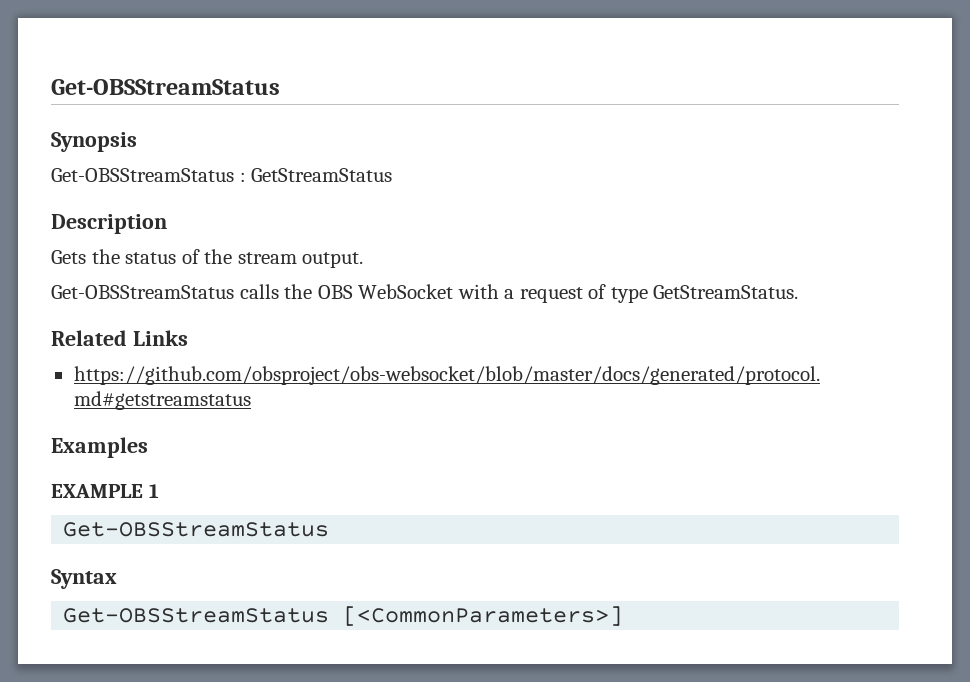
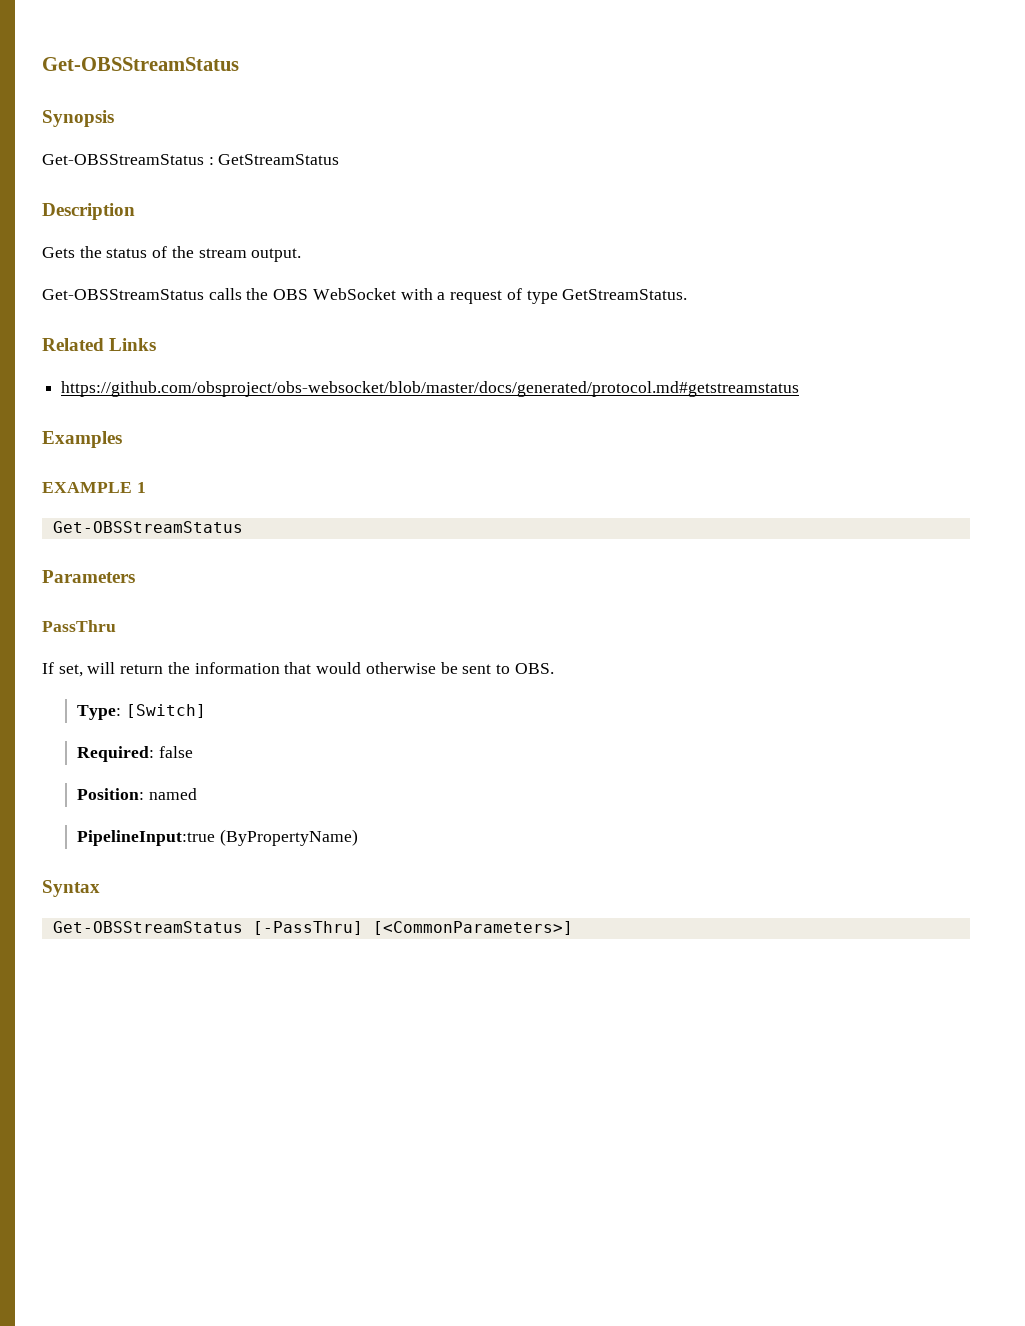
+ Parameters
+ PassThru
+ If set, will return the information that would otherwise be sent to OBS.
+ Type: [Switch]
+ Required: false
+ Position: named
+ PipelineInput:true (ByPropertyName)
- Get-OBSStreamStatus [<CommonParameters>]
+ Get-OBSStreamStatus [-PassThru] [<CommonParameters>]

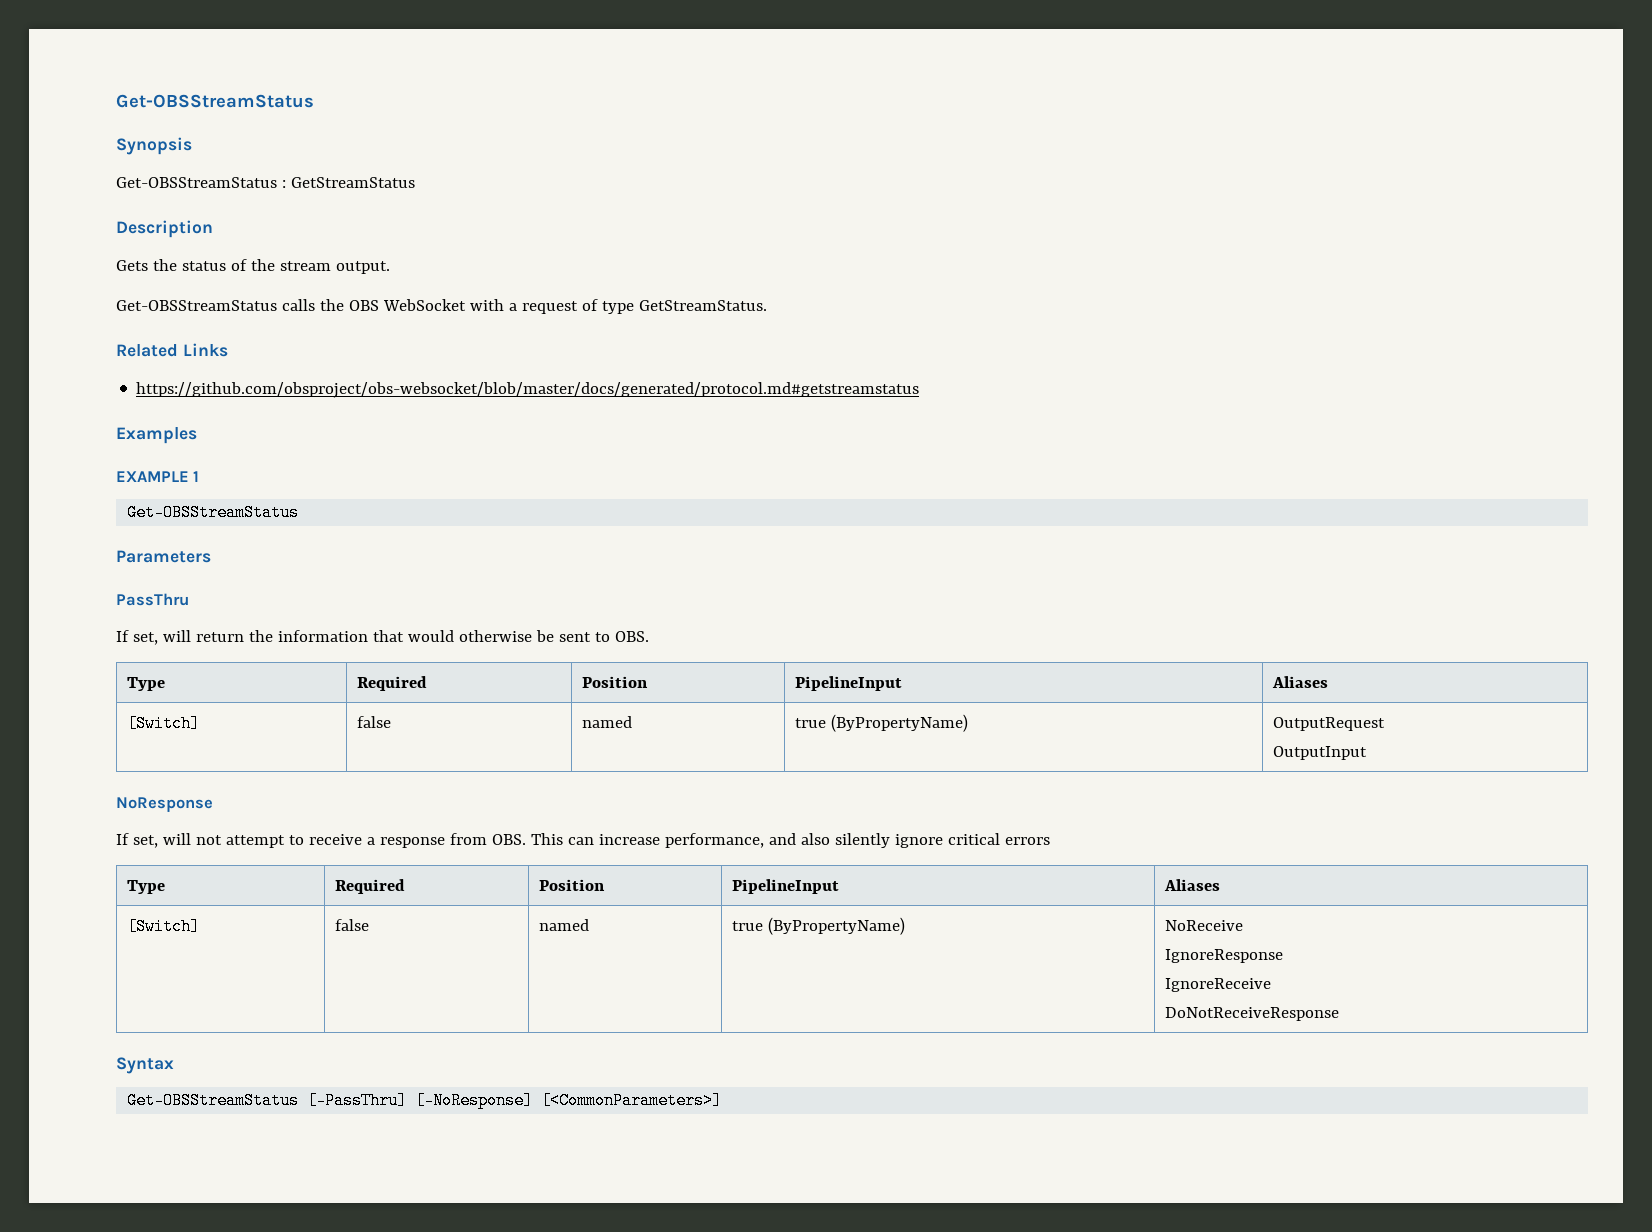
  If set, will return the information that would otherwise be sent to OBS.
- Type: [Switch]
- Required: false
- Position: named
- PipelineInput:true (ByPropertyName)
+ Type | Required | Position | PipelineInput | Aliases
+ [Switch] | false | named | true (ByPropertyName) | OutputRequest
+ OutputInput
+ NoResponse
+ If set, will not attempt to receive a response from OBS. This can increase performance, and also silently ignore critical errors
+ Type | Required | Position | PipelineInput | Aliases
+ [Switch] | false | named | true (ByPropertyName) | NoReceive
+ IgnoreResponse
+ IgnoreReceive
+ DoNotReceiveResponse
- Get-OBSStreamStatus [-PassThru] [<CommonParameters>]
+ Get-OBSStreamStatus [-PassThru] [-NoResponse] [<CommonParameters>]

